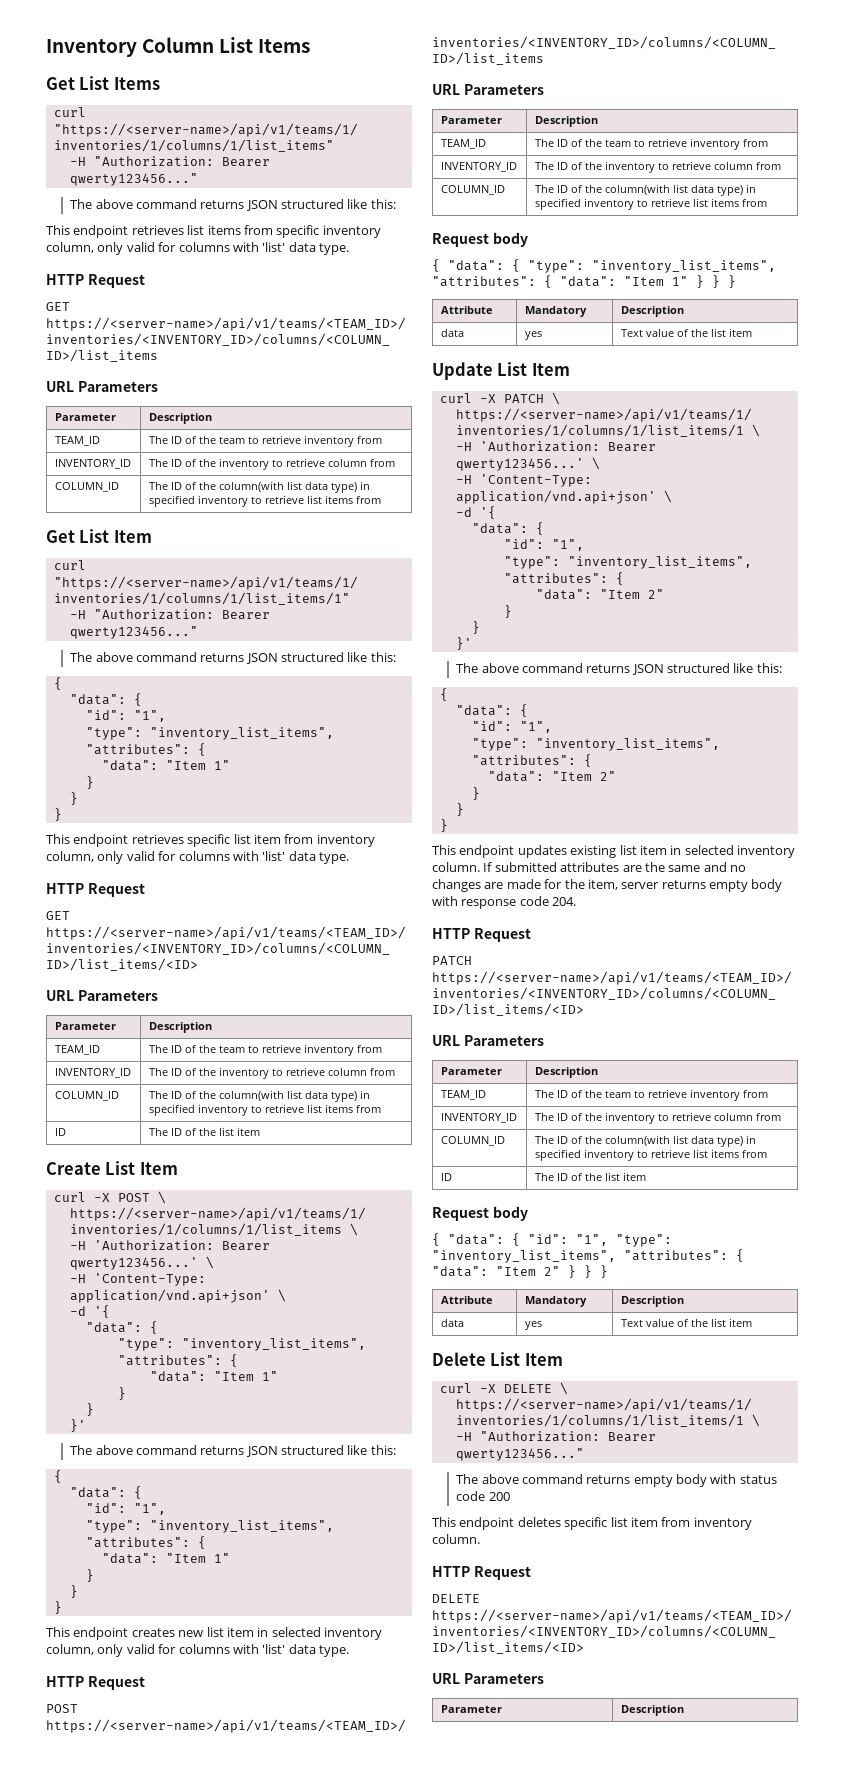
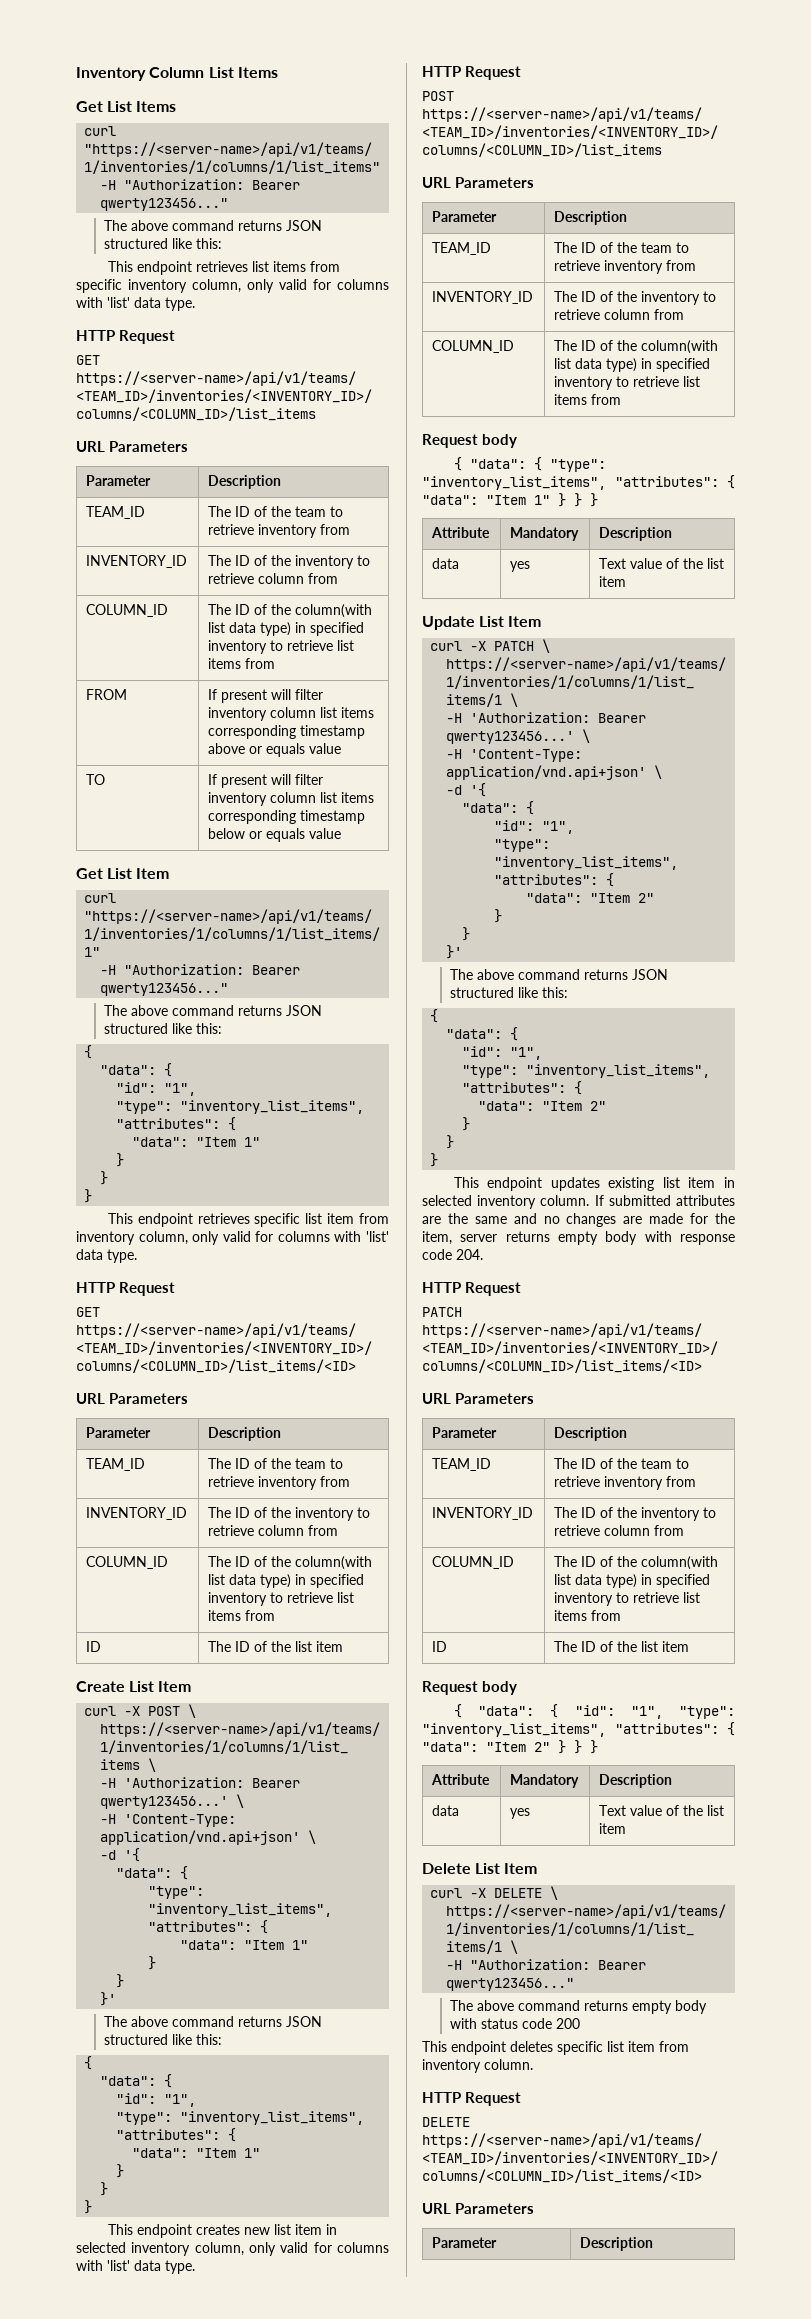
+ FROM | If present will filter inventory column list items corresponding timestamp above or equals value
+ TO | If present will filter inventory column list items corresponding timestamp below or equals value

